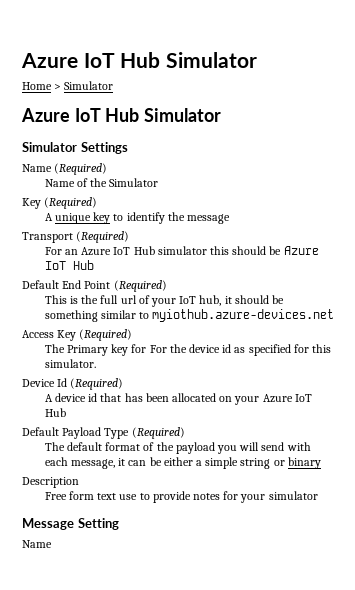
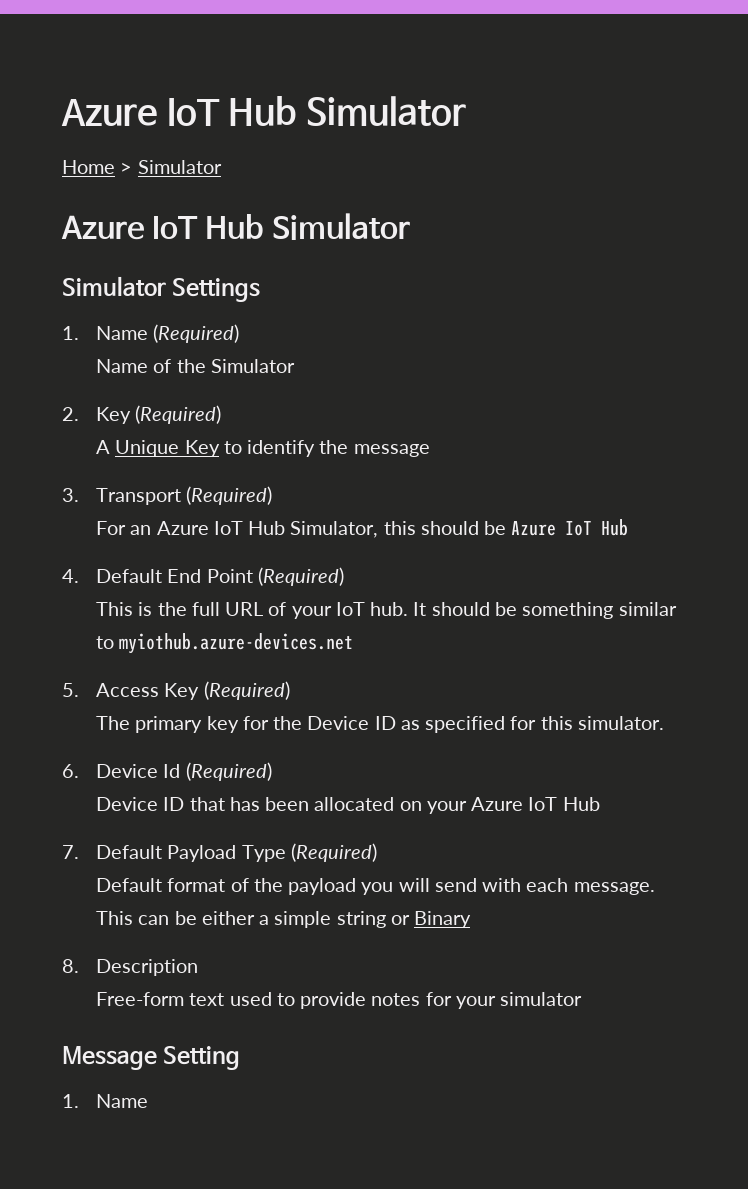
- Name (Required)
+ 1. Name (Required)
  Name of the Simulator
- Key (Required)
+ 2. Key (Required)
- A unique key to identify the message
+ A Unique Key to identify the message
- Transport (Required)
+ 3. Transport (Required)
- For an Azure IoT Hub simulator this should be Azure IoT Hub
+ For an Azure IoT Hub Simulator, this should be Azure IoT Hub
- Default End Point (Required)
+ 4. Default End Point (Required)
- This is the full url of your IoT hub, it should be something similar to myiothub.azure-devices.net
+ This is the full URL of your IoT hub. It should be something similar to myiothub.azure-devices.net
- Access Key (Required)
+ 5. Access Key (Required)
- The Primary key for For the device id as specified for this simulator.
+ The primary key for the Device ID as specified for this simulator.
- Device Id (Required)
+ 6. Device Id (Required)
- A device id that has been allocated on your Azure IoT Hub
+ Device ID that has been allocated on your Azure IoT Hub
- Default Payload Type (Required)
+ 7. Default Payload Type (Required)
- The default format of the payload you will send with each message, it can be either a simple string or binary
- Description
+ Default format of the payload you will send with each message. This can be either a simple string or Binary
+ 8. Description
- Free form text use to provide notes for your simulator
+ Free-form text used to provide notes for your simulator
  Message Setting
- Name
+ 1. Name

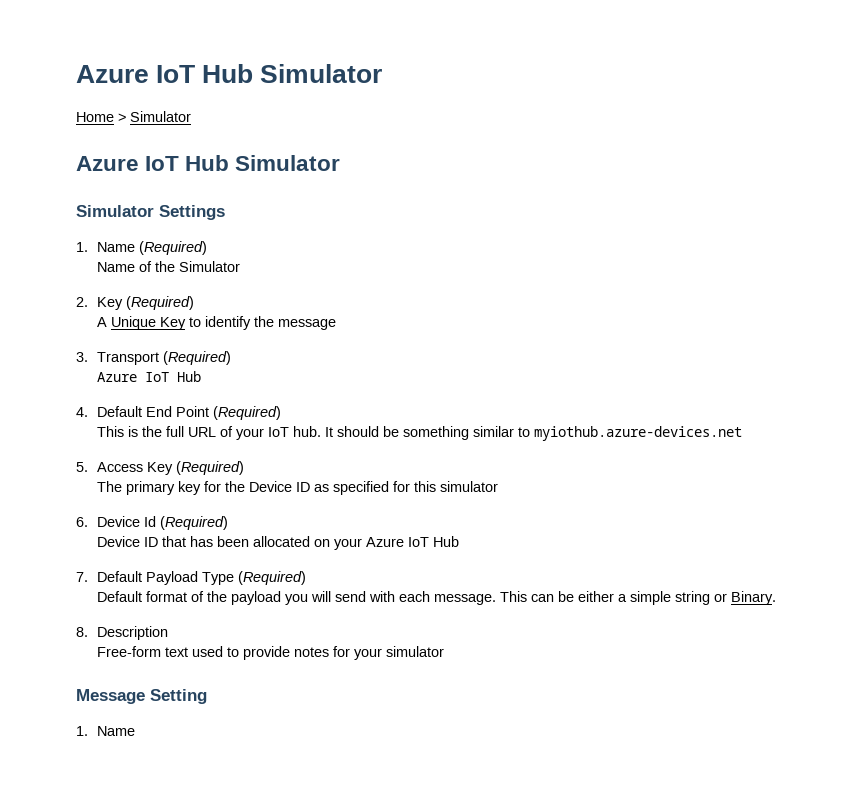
  3. Transport (Required)
- For an Azure IoT Hub Simulator, this should be Azure IoT Hub
+ Azure IoT Hub
- The primary key for the Device ID as specified for this simulator.
+ The primary key for the Device ID as specified for this simulator
- This can be either a simple string or Binary
+ This can be either a simple string or Binary.

